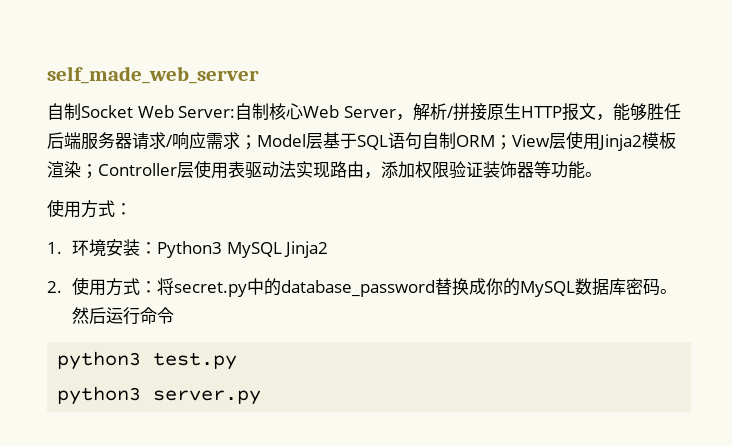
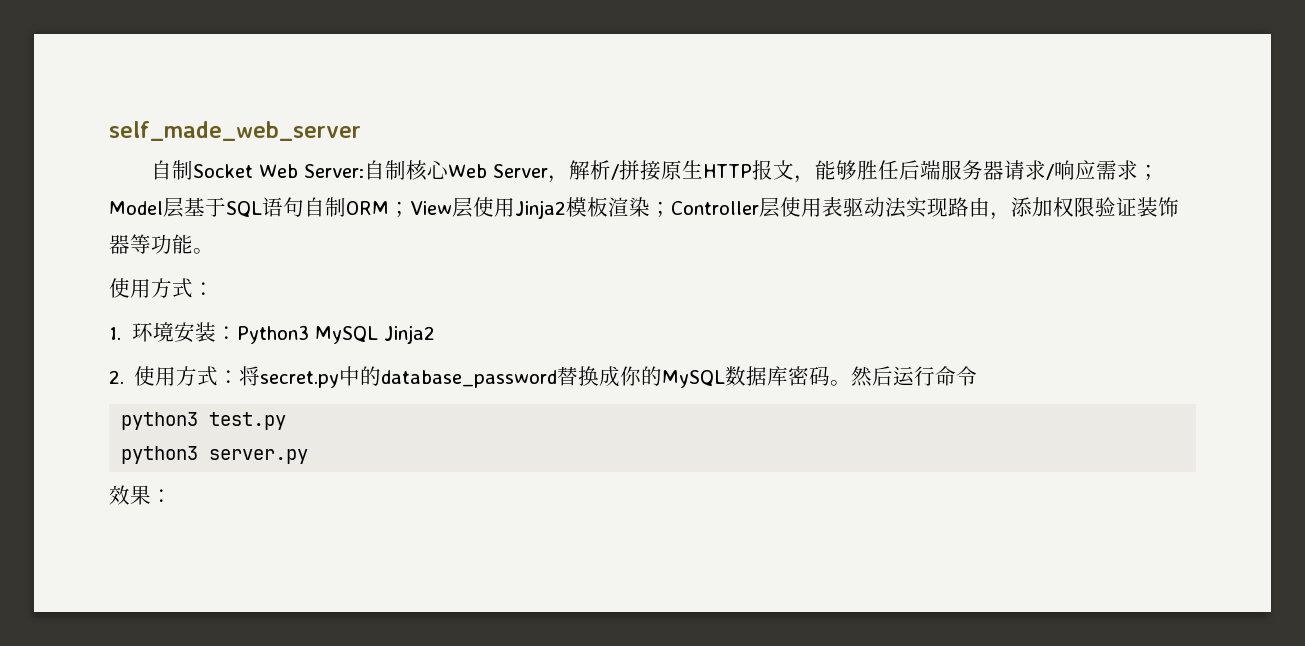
+ 效果：

